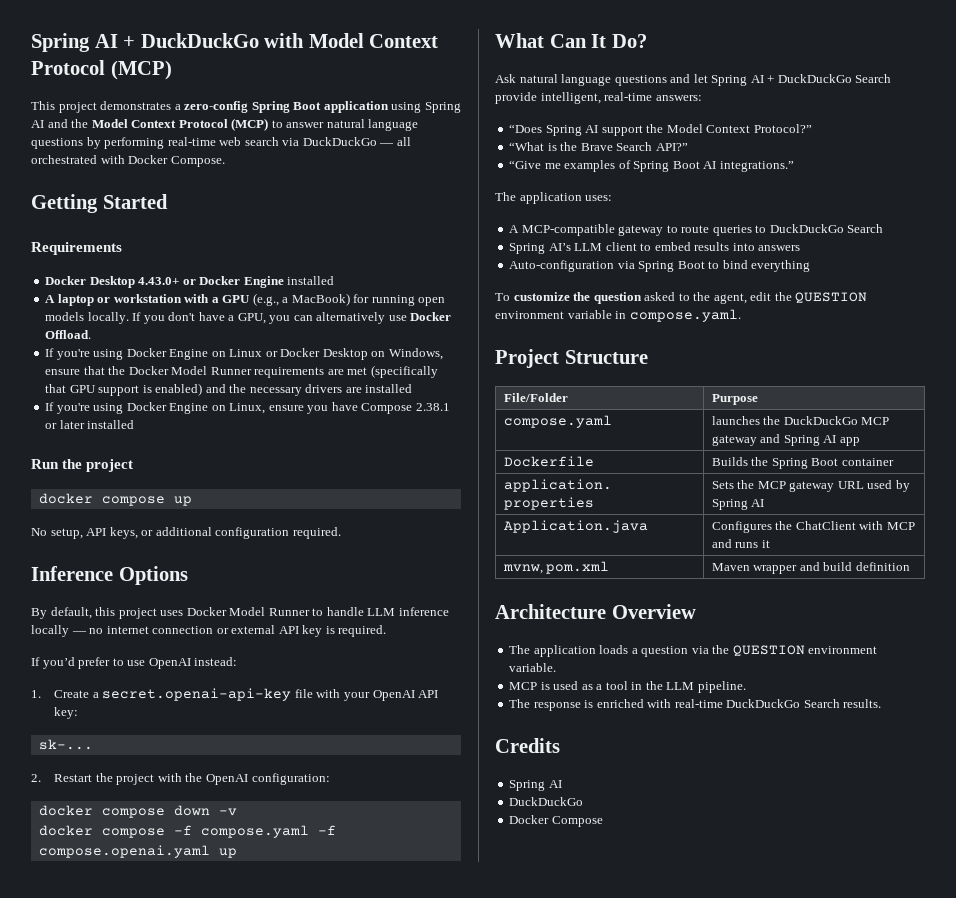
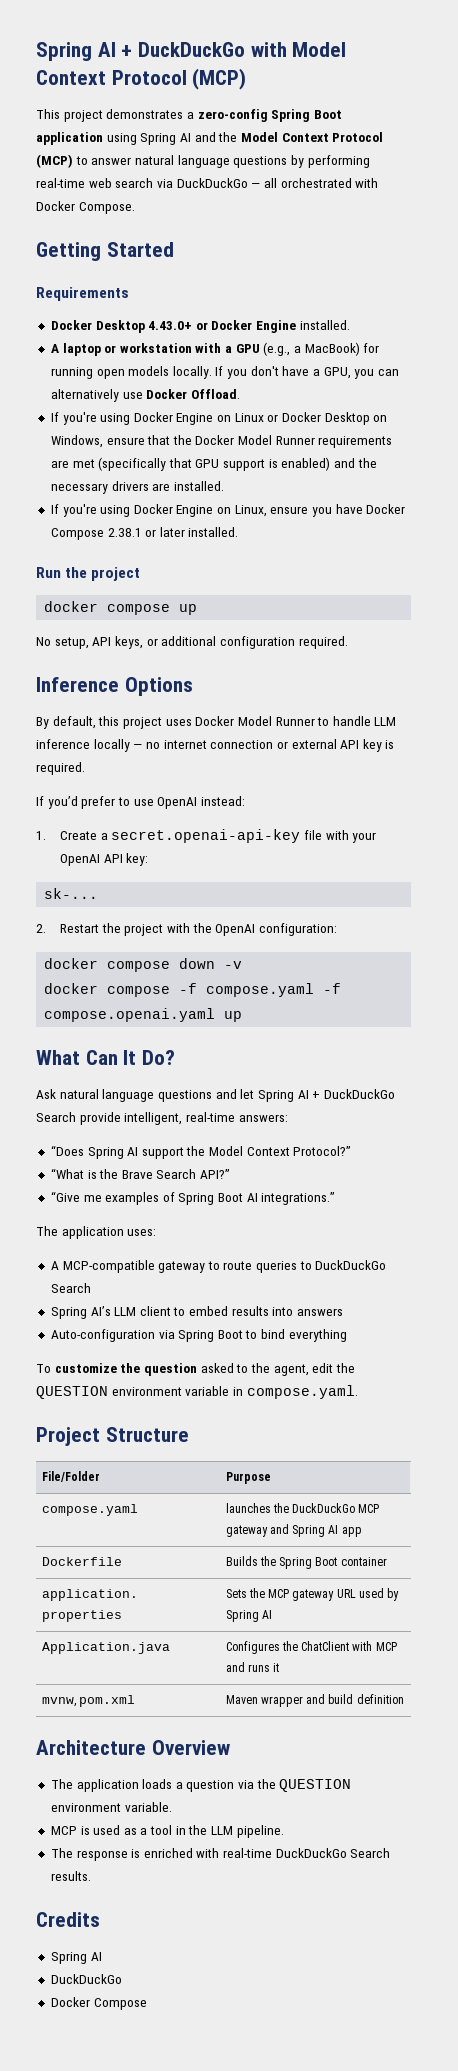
- Docker Desktop 4.43.0+ or Docker Engine installed
+ Docker Desktop 4.43.0+ or Docker Engine installed.
- If you're using Docker Engine on Linux or Docker Desktop on Windows, ensure that the Docker Model Runner requirements are met (specifically that GPU support is enabled) and the necessary drivers are installed
+ If you're using Docker Engine on Linux or Docker Desktop on Windows, ensure that the Docker Model Runner requirements are met (specifically that GPU support is enabled) and the necessary drivers are installed.
- If you're using Docker Engine on Linux, ensure you have Compose 2.38.1 or later installed
+ If you're using Docker Engine on Linux, ensure you have Docker Compose 2.38.1 or later installed.

